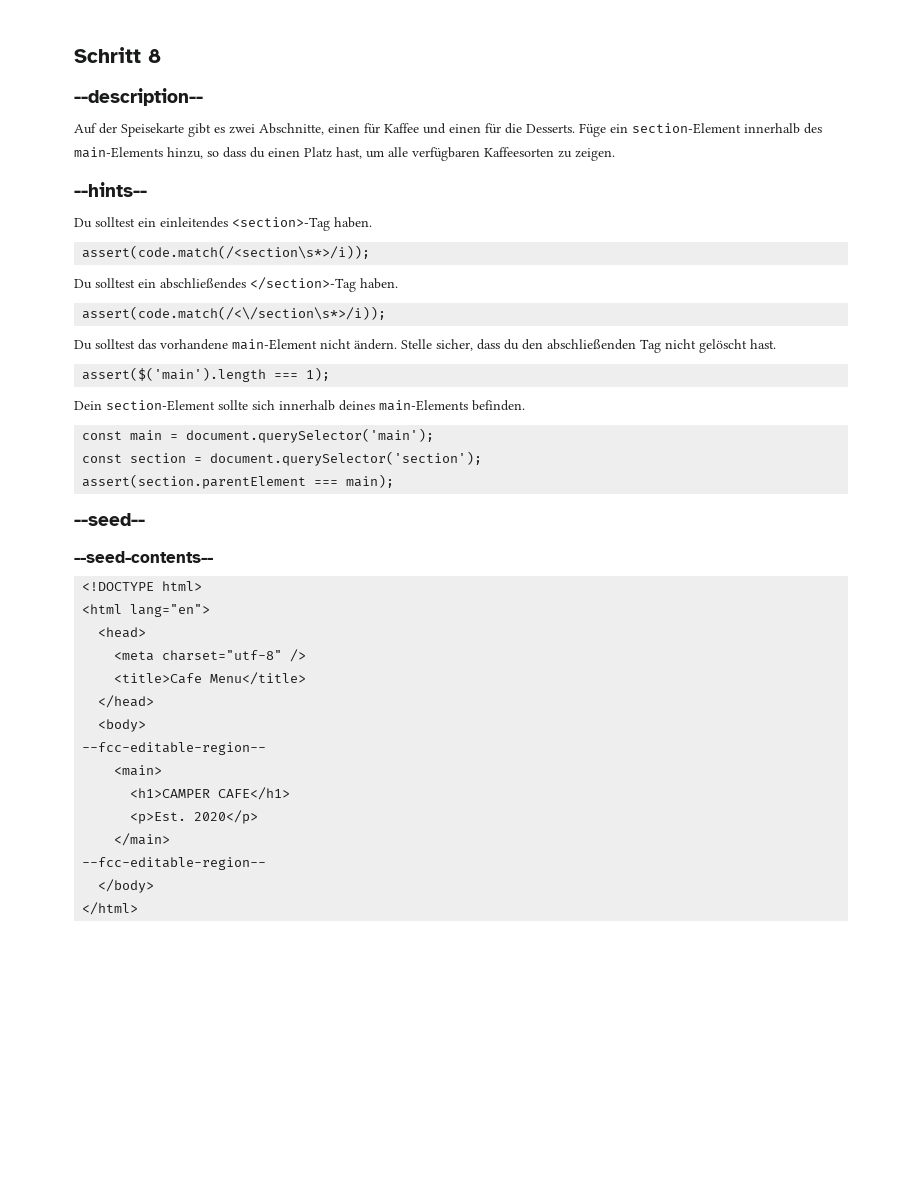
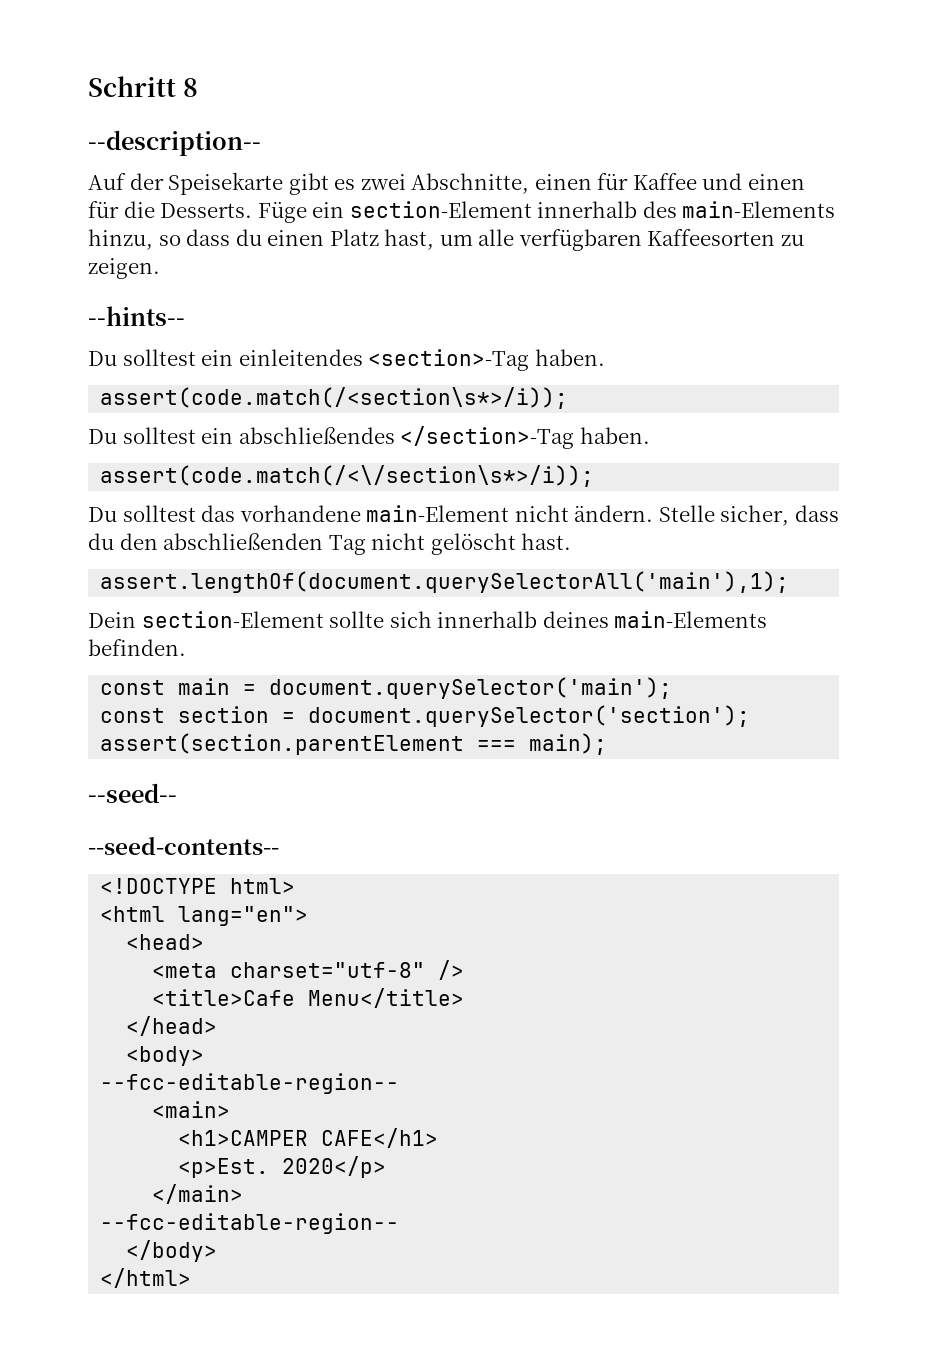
- assert($('main').length === 1);
+ assert.lengthOf(document.querySelectorAll('main'),1);

